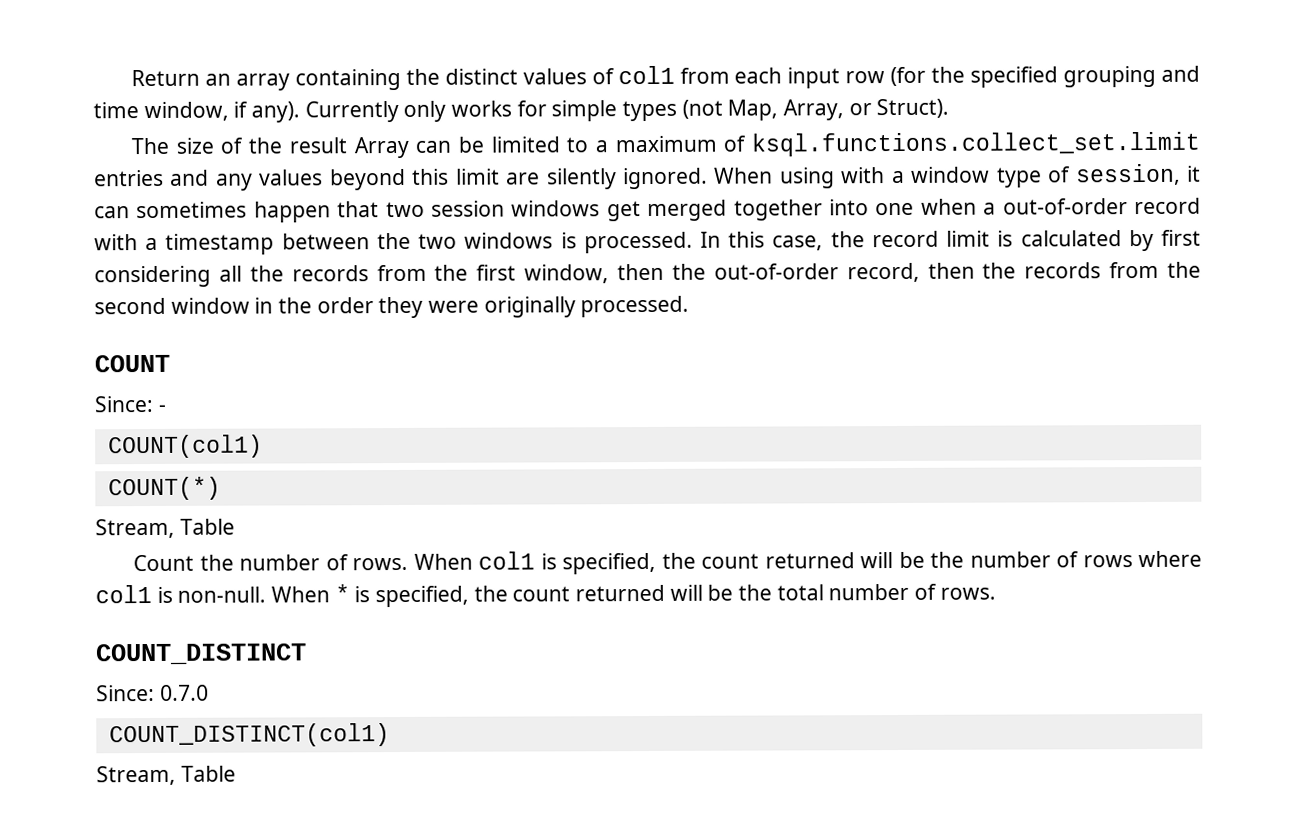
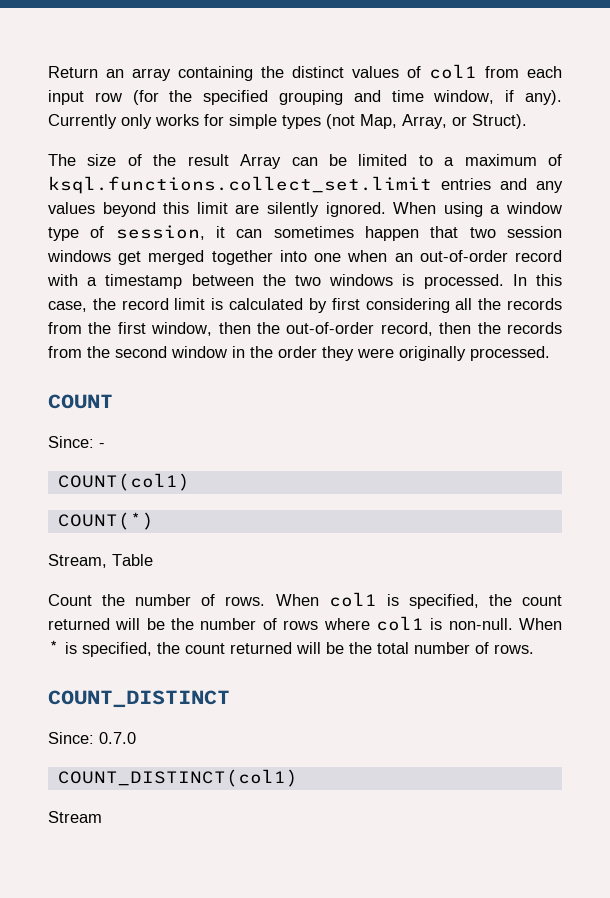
- When using with a window type of session, it can sometimes happen that two session windows get merged together into one when a out-of-order record with a timestamp between the two windows is processed.
+ When using a window type of session, it can sometimes happen that two session windows get merged together into one when an out-of-order record with a timestamp between the two windows is processed.
  COUNT_DISTINCT(col1)
- Stream, Table
+ Stream

